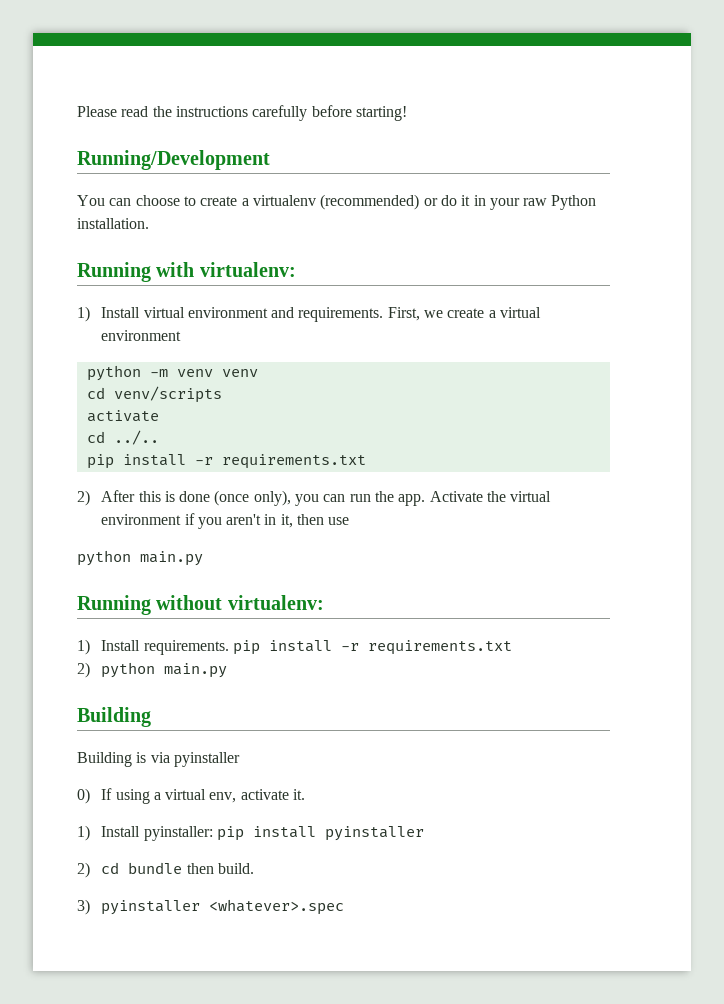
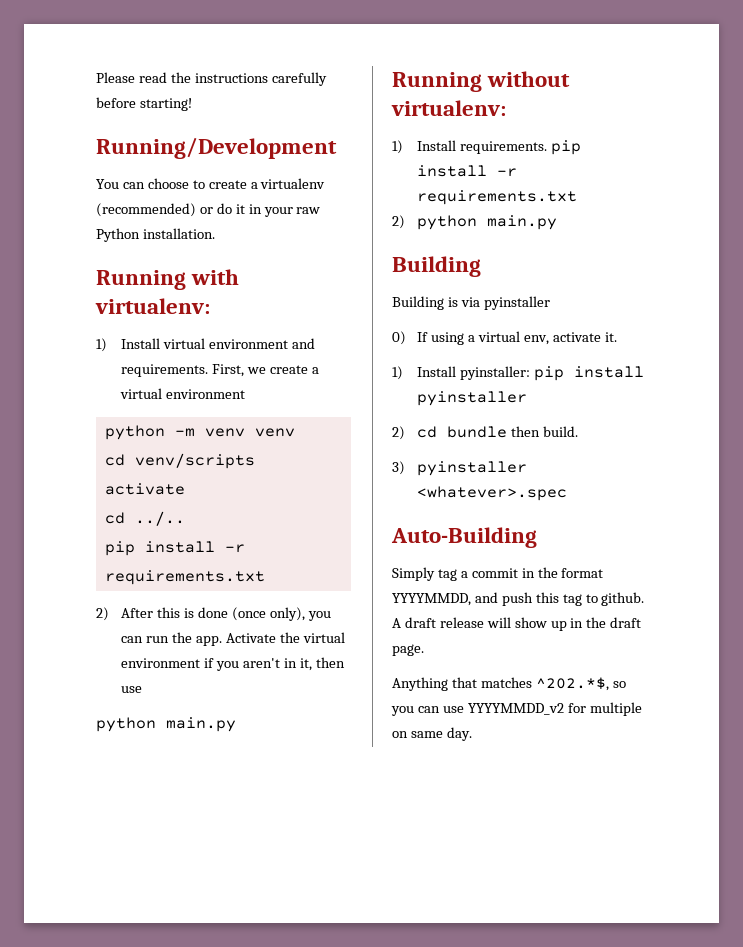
+ Auto-Building
+ Simply tag a commit in the format YYYYMMDD, and push this tag to github. A draft release will show up in the draft page.
+ Anything that matches ^202.*$, so you can use YYYYMMDD_v2 for multiple on same day.

